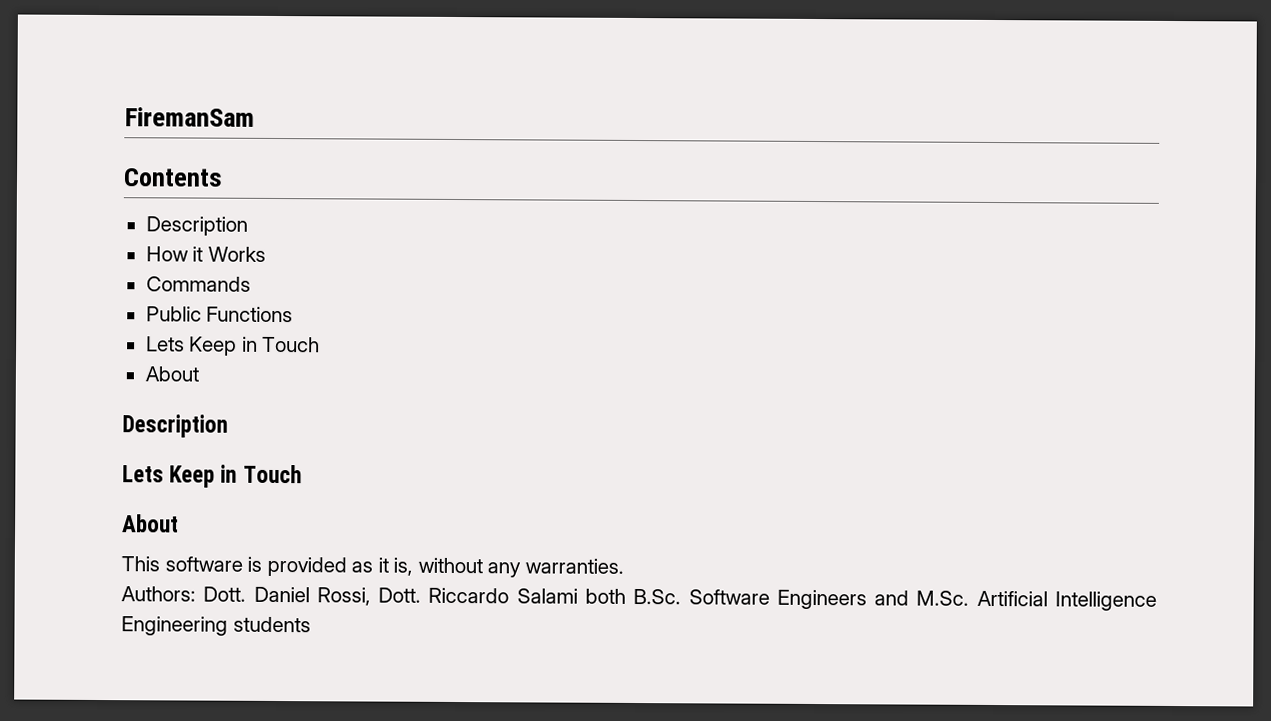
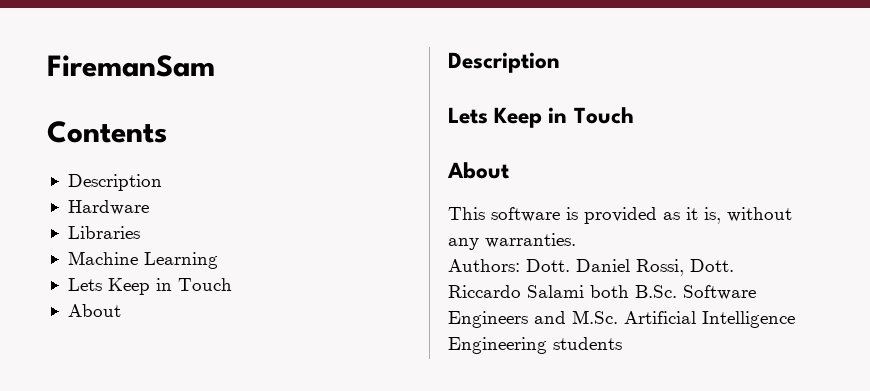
- How it Works
- Commands
- Public Functions
+ Hardware
+ Libraries
+ Machine Learning

